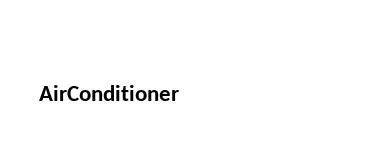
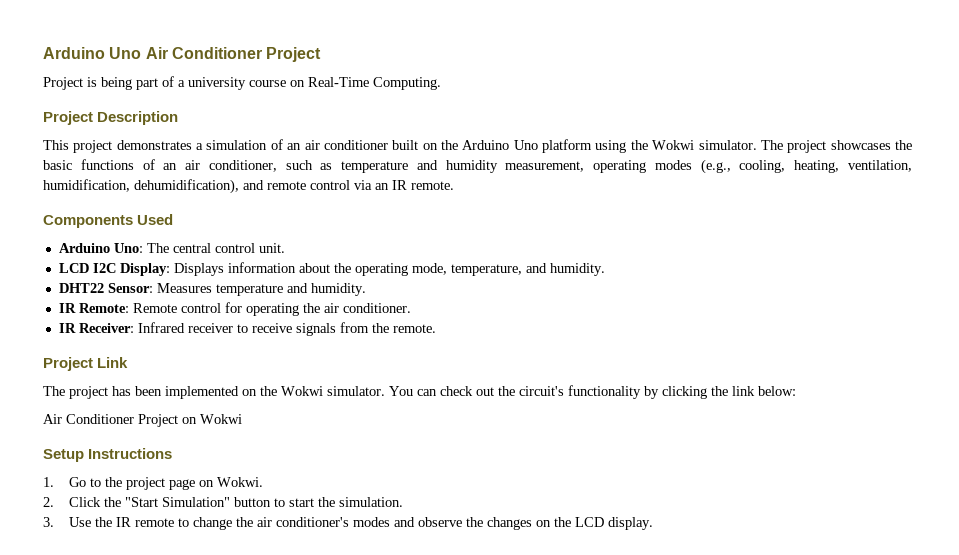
- AirConditioner
+ Arduino Uno Air Conditioner Project
+ Project is being part of a university course on Real-Time Computing.
+ Project Description
+ This project demonstrates a simulation of an air conditioner built on the Arduino Uno platform using the Wokwi simulator. The project showcases the basic functions of an air conditioner, such as temperature and humidity measurement, operating modes (e.g., cooling, heating, ventilation, humidification, dehumidification), and remote control via an IR remote.
+ Components Used
+ Arduino Uno: The central control unit.
+ LCD I2C Display: Displays information about the operating mode, temperature, and humidity.
+ DHT22 Sensor: Measures temperature and humidity.
+ IR Remote: Remote control for operating the air conditioner.
+ IR Receiver: Infrared receiver to receive signals from the remote.
+ Project Link
+ The project has been implemented on the Wokwi simulator. You can check out the circuit's functionality by clicking the link below:
+ Air Conditioner Project on Wokwi
+ Setup Instructions
+ 1. Go to the project page on Wokwi.
+ 2. Click the "Start Simulation" button to start the simulation.
+ 3. Use the IR remote to change the air conditioner's modes and observe the changes on the LCD display.

